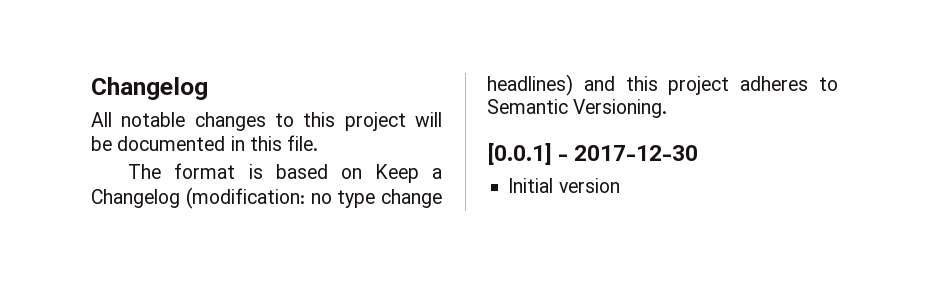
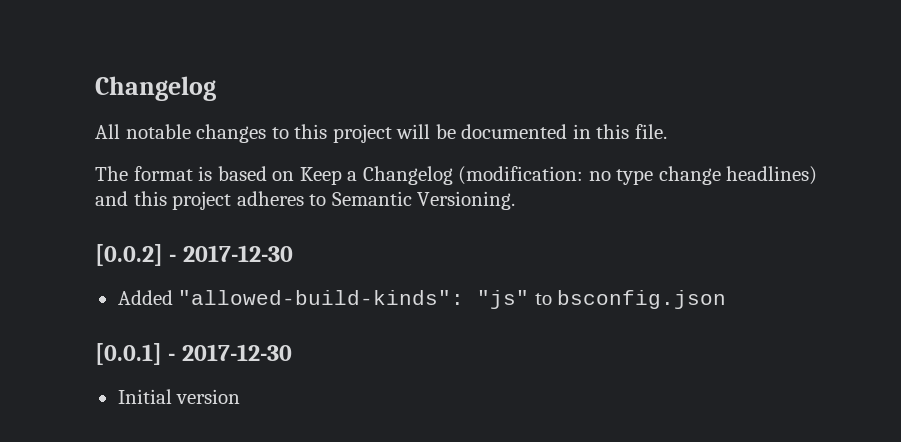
+ [0.0.2] - 2017-12-30
+ Added "allowed-build-kinds": "js" to bsconfig.json

